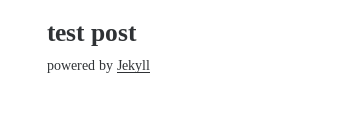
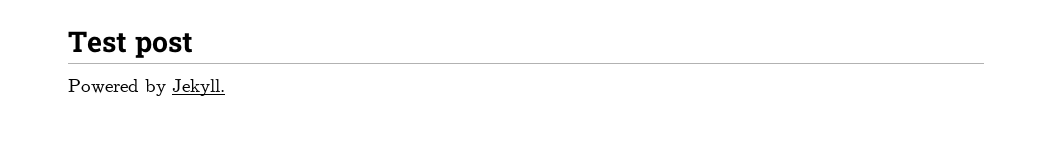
- test post
+ Test post
- powered by Jekyll
+ Powered by Jekyll.

